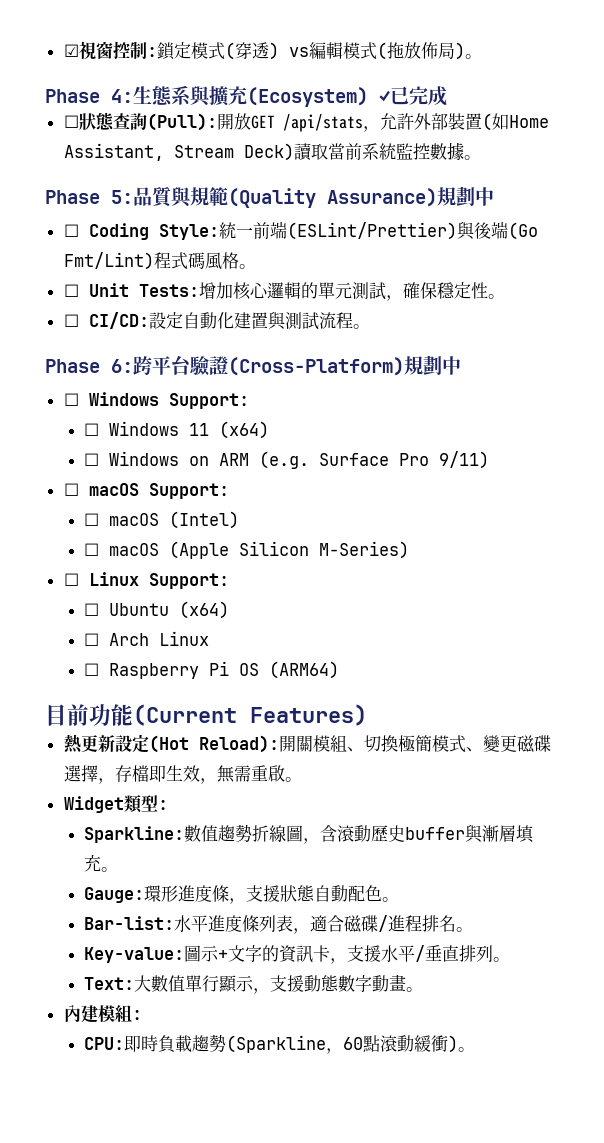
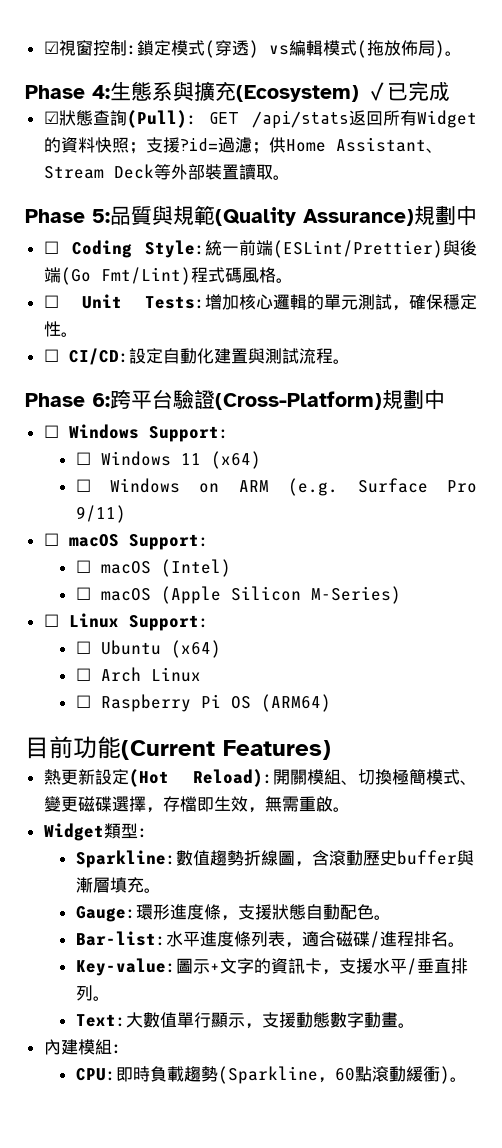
- ☐狀態查詢(Pull):開放GET /api/stats，允許外部裝置(如Home Assistant, Stream Deck)讀取當前系統監控數據。
+ ☑狀態查詢(Pull): GET /api/stats返回所有Widget的資料快照；支援?id=過濾；供Home Assistant、Stream Deck等外部裝置讀取。

